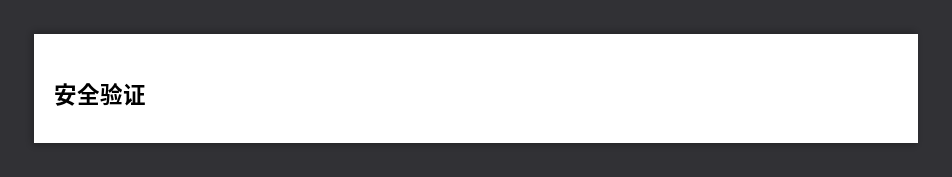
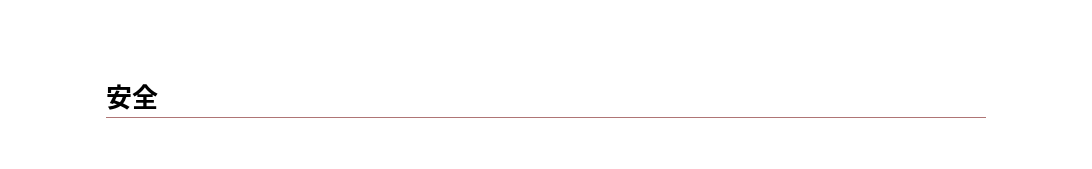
- 安全验证
+ 安全

